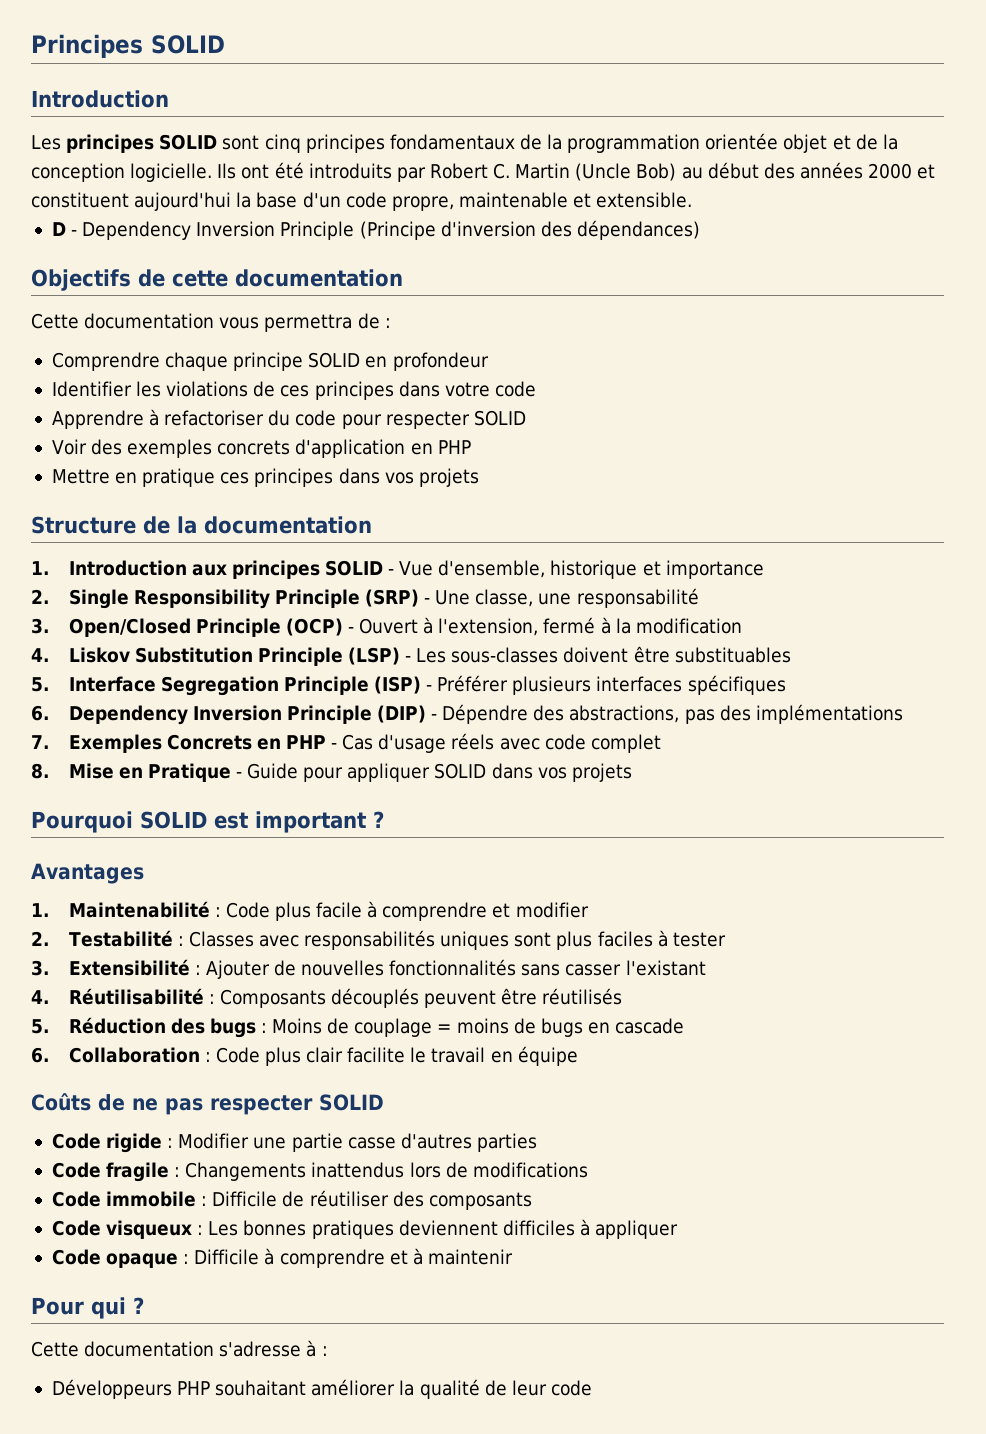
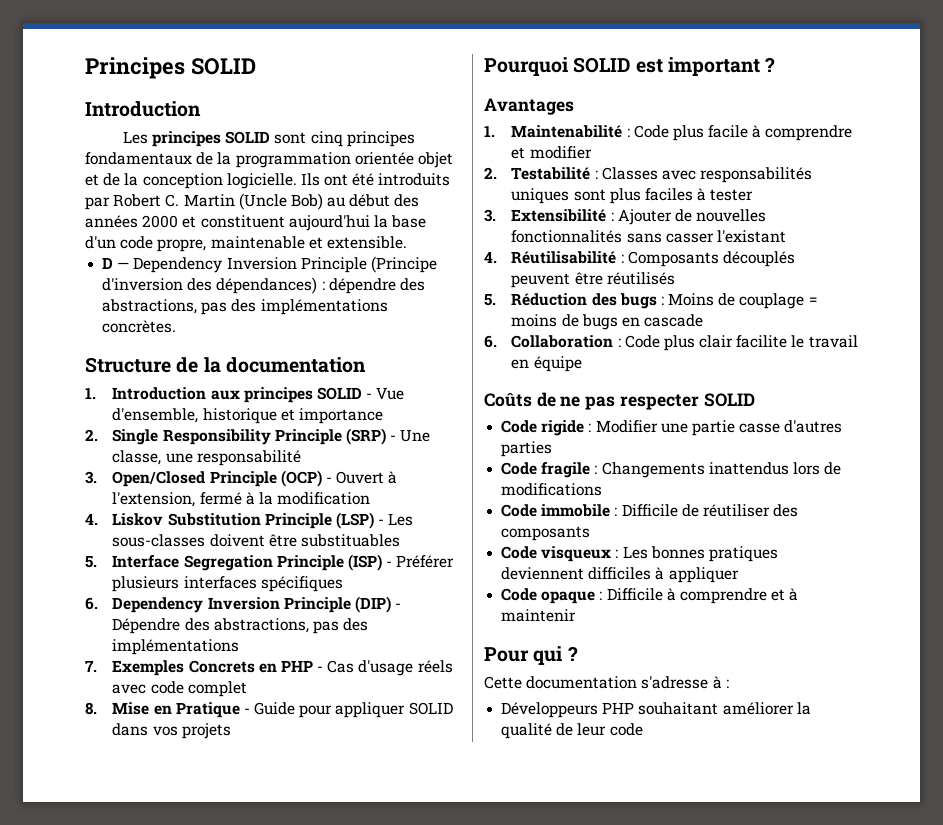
- D - Dependency Inversion Principle (Principe d'inversion des dépendances)
- Objectifs de cette documentation
- Cette documentation vous permettra de :
- Comprendre chaque principe SOLID en profondeur
- Identifier les violations de ces principes dans votre code
- Apprendre à refactoriser du code pour respecter SOLID
- Voir des exemples concrets d'application en PHP
- Mettre en pratique ces principes dans vos projets
+ D — Dependency Inversion Principle (Principe d'inversion des dépendances) : dépendre des abstractions, pas des implémentations concrètes.

